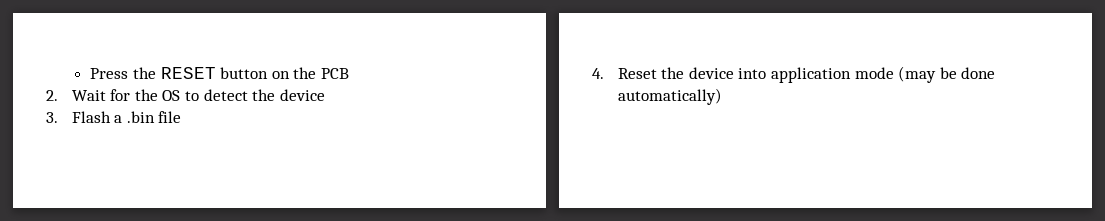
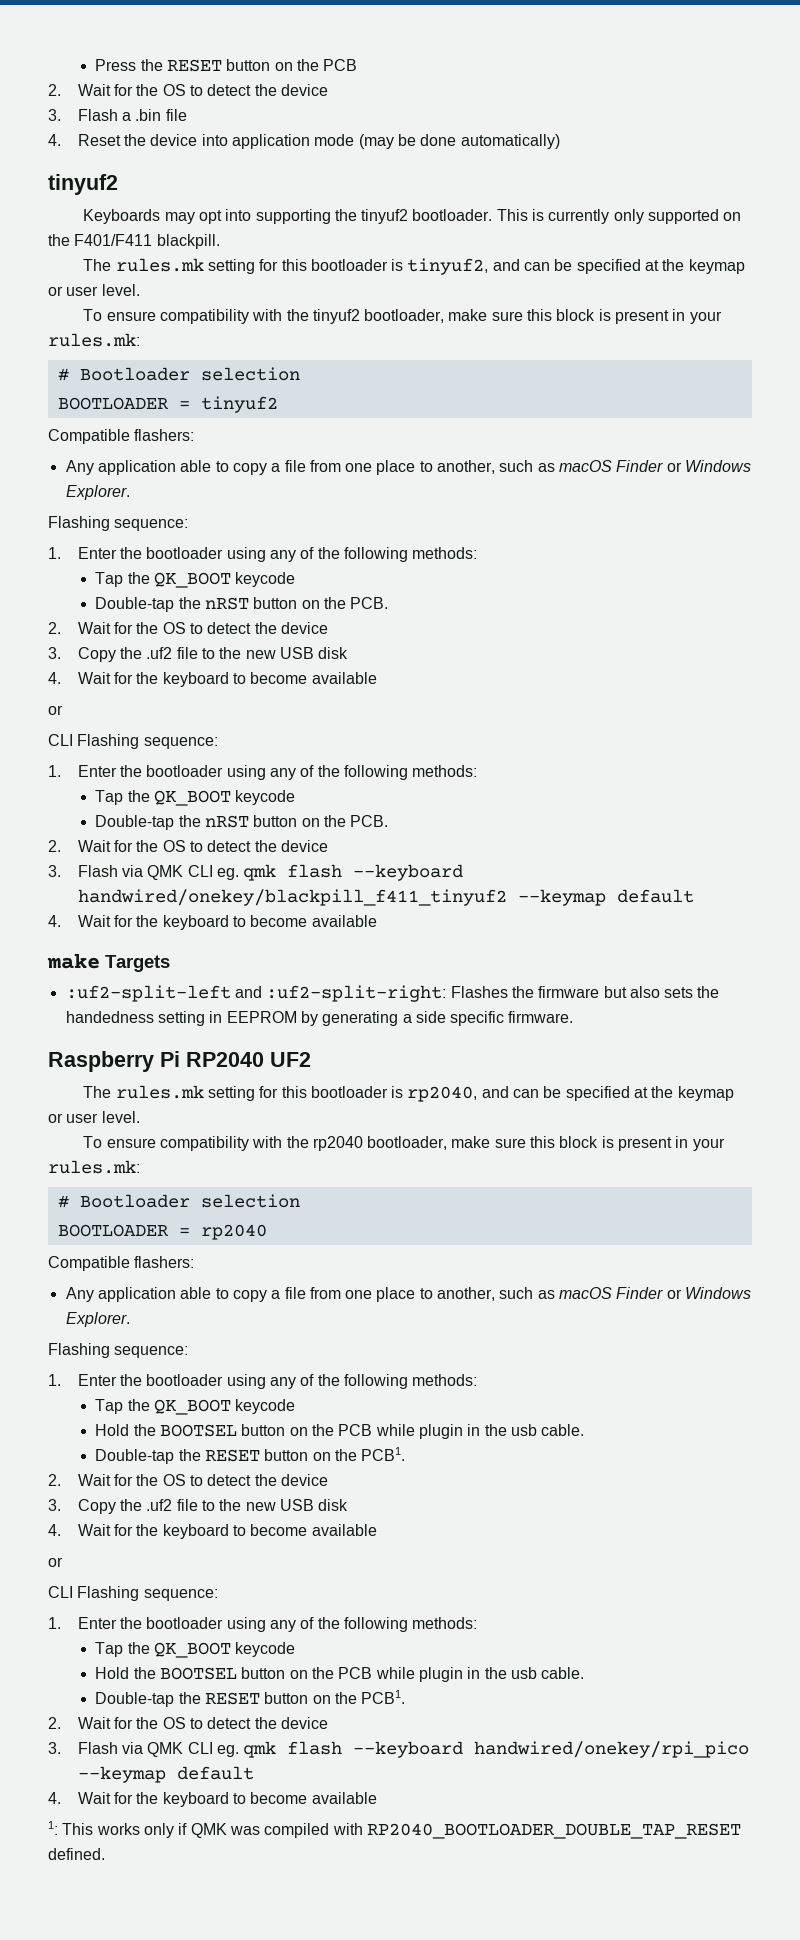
  4. Reset the device into application mode (may be done automatically)
+ tinyuf2
+ Keyboards may opt into supporting the tinyuf2 bootloader. This is currently only supported on the F401/F411 blackpill.
+ The rules.mk setting for this bootloader is tinyuf2, and can be specified at the keymap or user level.
+ To ensure compatibility with the tinyuf2 bootloader, make sure this block is present in your rules.mk:
+ # Bootloader selection
+ BOOTLOADER = tinyuf2
+ Compatible flashers:
+ Any application able to copy a file from one place to another, such as macOS Finder or Windows Explorer.
+ Flashing sequence:
+ 1. Enter the bootloader using any of the following methods:
+ Tap the QK_BOOT keycode
+ Double-tap the nRST button on the PCB.
+ 2. Wait for the OS to detect the device
+ 3. Copy the .uf2 file to the new USB disk
+ 4. Wait for the keyboard to become available
+ or
+ CLI Flashing sequence:
+ 1. Enter the bootloader using any of the following methods:
+ Tap the QK_BOOT keycode
+ Double-tap the nRST button on the PCB.
+ 2. Wait for the OS to detect the device
+ 3. Flash via QMK CLI eg. qmk flash --keyboard handwired/onekey/blackpill_f411_tinyuf2 --keymap default
+ 4. Wait for the keyboard to become available
+ make Targets
+ :uf2-split-left and :uf2-split-right: Flashes the firmware but also sets the handedness setting in EEPROM by generating a side specific firmware.
+ Raspberry Pi RP2040 UF2
+ The rules.mk setting for this bootloader is rp2040, and can be specified at the keymap or user level.
+ To ensure compatibility with the rp2040 bootloader, make sure this block is present in your rules.mk:
+ # Bootloader selection
+ BOOTLOADER = rp2040
+ Compatible flashers:
+ Any application able to copy a file from one place to another, such as macOS Finder or Windows Explorer.
+ Flashing sequence:
+ 1. Enter the bootloader using any of the following methods:
+ Tap the QK_BOOT keycode
+ Hold the BOOTSEL button on the PCB while plugin in the usb cable.
+ Double-tap the RESET button on the PCB1.
+ 2. Wait for the OS to detect the device
+ 3. Copy the .uf2 file to the new USB disk
+ 4. Wait for the keyboard to become available
+ or
+ CLI Flashing sequence:
+ 1. Enter the bootloader using any of the following methods:
+ Tap the QK_BOOT keycode
+ Hold the BOOTSEL button on the PCB while plugin in the usb cable.
+ Double-tap the RESET button on the PCB1.
+ 2. Wait for the OS to detect the device
+ 3. Flash via QMK CLI eg. qmk flash --keyboard handwired/onekey/rpi_pico --keymap default
+ 4. Wait for the keyboard to become available
+ 1: This works only if QMK was compiled with RP2040_BOOTLOADER_DOUBLE_TAP_RESET defined.

